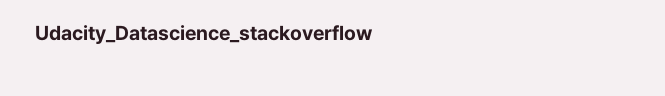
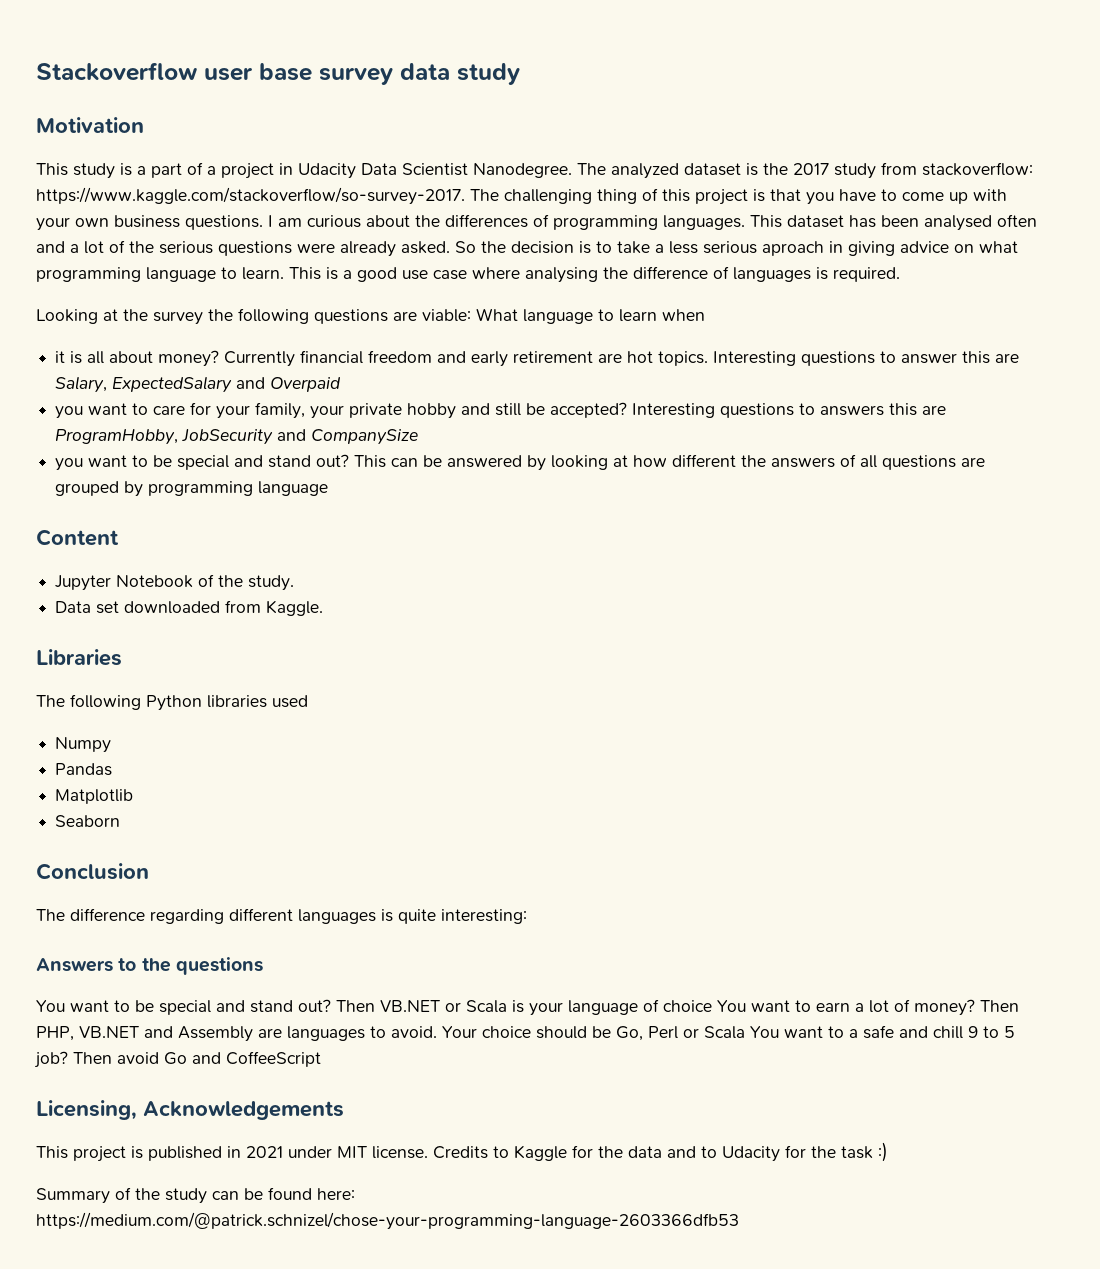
- Udacity_Datascience_stackoverflow
+ Stackoverflow user base survey data study
+ Motivation
+ This study is a part of a project in Udacity Data Scientist Nanodegree. The analyzed dataset is the 2017 study from stackoverflow: https://www.kaggle.com/stackoverflow/so-survey-2017. The challenging thing of this project is that you have to come up with your own business questions. I am curious about the differences of programming languages. This dataset has been analysed often and a lot of the serious questions were already asked. So the decision is to take a less serious aproach in giving advice on what programming language to learn. This is a good use case where analysing the difference of languages is required.
+ Looking at the survey the following questions are viable: What language to learn when
+ it is all about money? Currently financial freedom and early retirement are hot topics. Interesting questions to answer this are Salary, ExpectedSalary and Overpaid
+ you want to care for your family, your private hobby and still be accepted? Interesting questions to answers this are ProgramHobby, JobSecurity and CompanySize
+ you want to be special and stand out? This can be answered by looking at how different the answers of all questions are grouped by programming language
+ Content
+ Jupyter Notebook of the study.
+ Data set downloaded from Kaggle.
+ Libraries
+ The following Python libraries used
+ Numpy
+ Pandas
+ Matplotlib
+ Seaborn
+ Conclusion
+ The difference regarding different languages is quite interesting:
+ Answers to the questions
+ You want to be special and stand out? Then VB.NET or Scala is your language of choice You want to earn a lot of money? Then PHP, VB.NET and Assembly are languages to avoid. Your choice should be Go, Perl or Scala You want to a safe and chill 9 to 5 job? Then avoid Go and CoffeeScript
+ Licensing, Acknowledgements
+ This project is published in 2021 under MIT license. Credits to Kaggle for the data and to Udacity for the task :)
+ Summary of the study can be found here: https://medium.com/@patrick.schnizel/chose-your-programming-language-2603366dfb53

